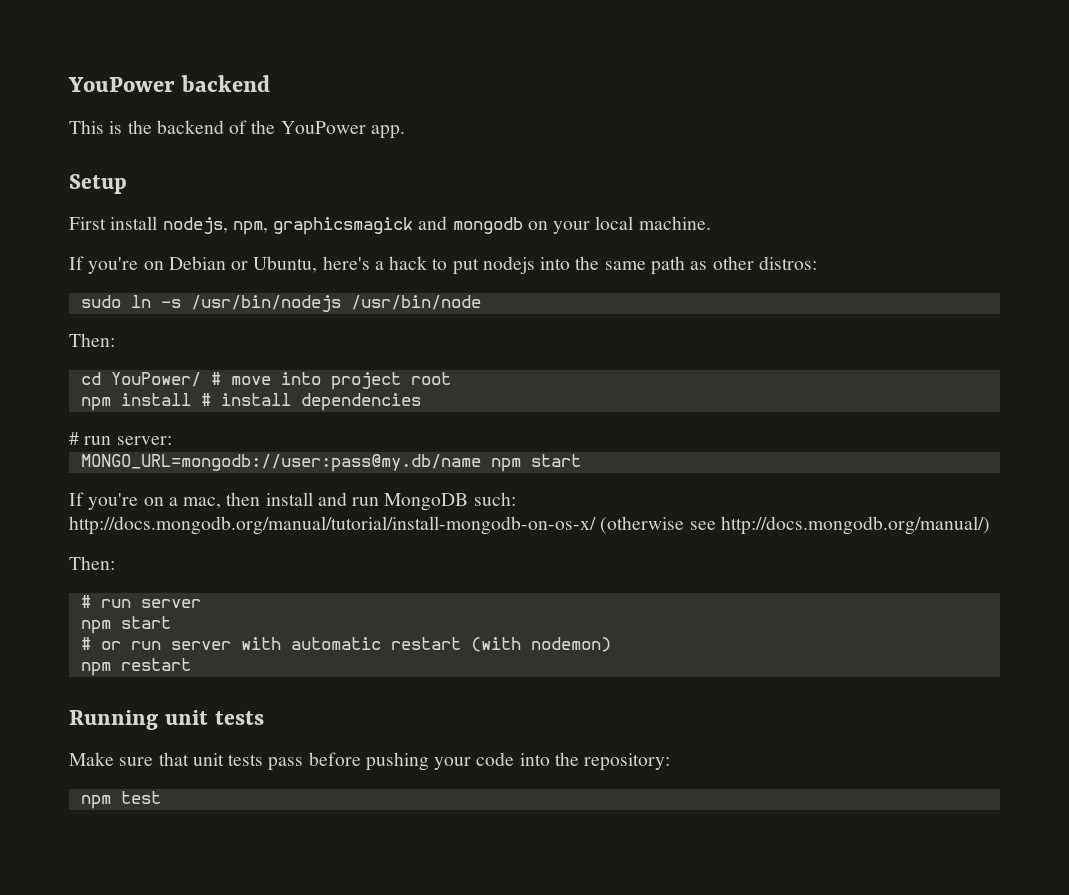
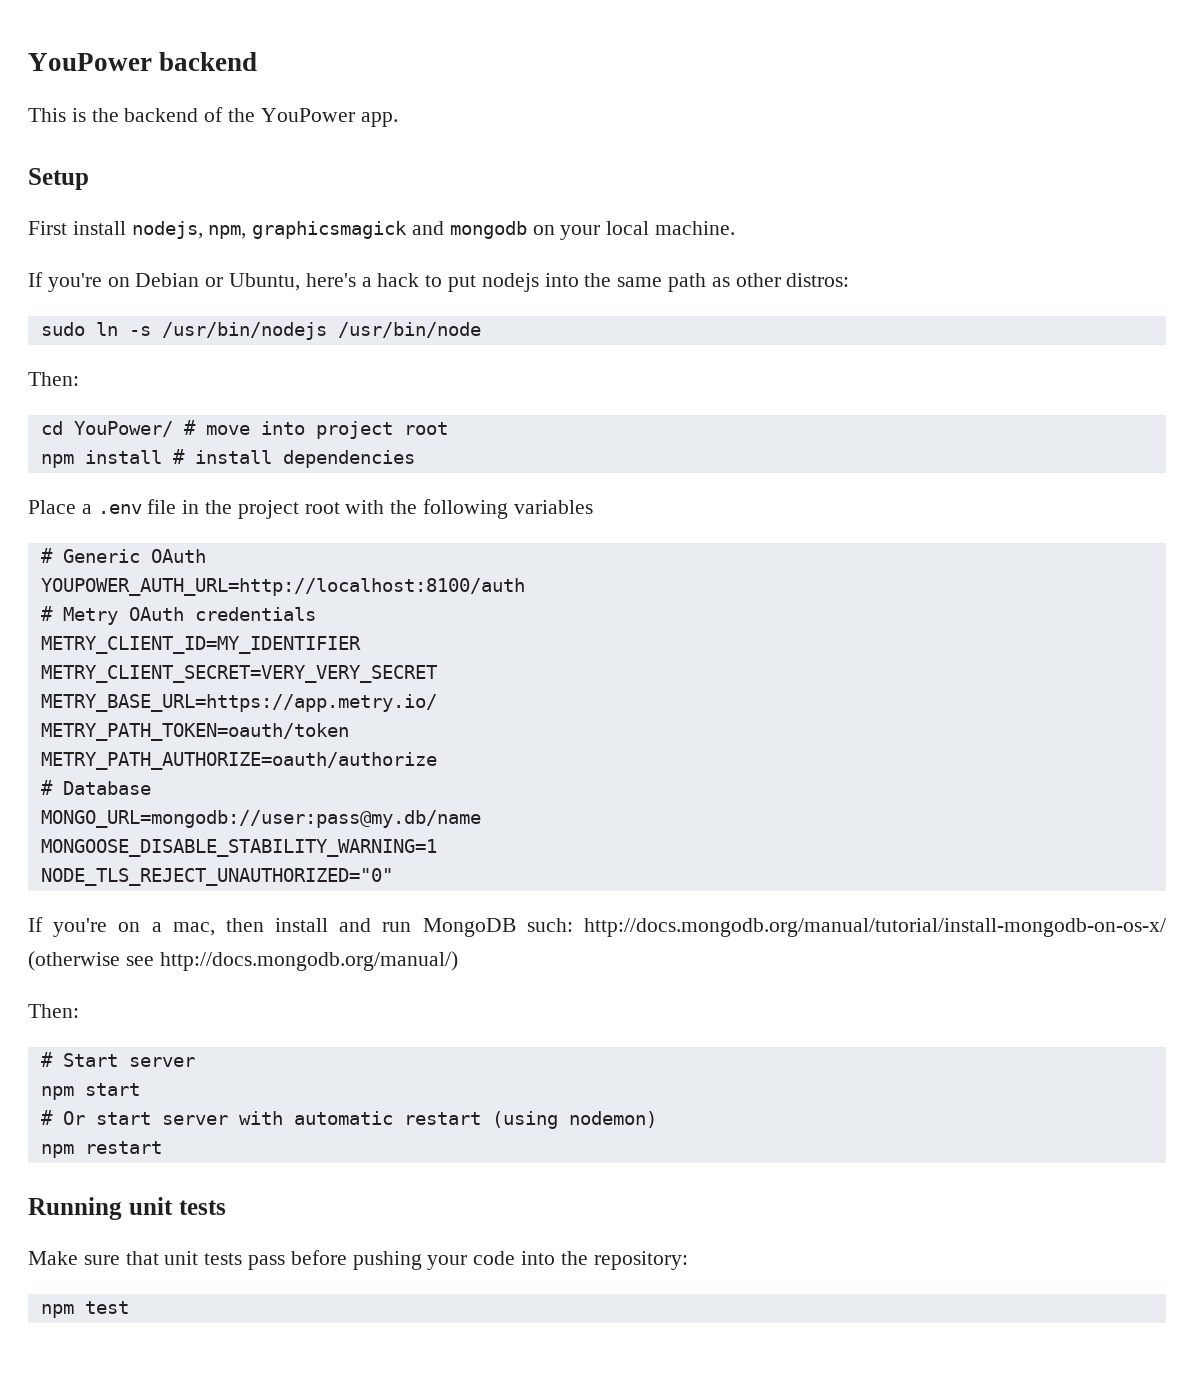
- # run server:
+ Place a .env file in the project root with the following variables
+ # Generic OAuth
+ YOUPOWER_AUTH_URL=http://localhost:8100/auth
+ # Metry OAuth credentials
+ METRY_CLIENT_ID=MY_IDENTIFIER
+ METRY_CLIENT_SECRET=VERY_VERY_SECRET
+ METRY_BASE_URL=https://app.metry.io/
+ METRY_PATH_TOKEN=oauth/token
+ METRY_PATH_AUTHORIZE=oauth/authorize
+ # Database
- MONGO_URL=mongodb://user:pass@my.db/name npm start
+ MONGO_URL=mongodb://user:pass@my.db/name
+ MONGOOSE_DISABLE_STABILITY_WARNING=1
+ NODE_TLS_REJECT_UNAUTHORIZED="0"
- # run server
+ # Start server
- # or run server with automatic restart (with nodemon)
+ # Or start server with automatic restart (using nodemon)

